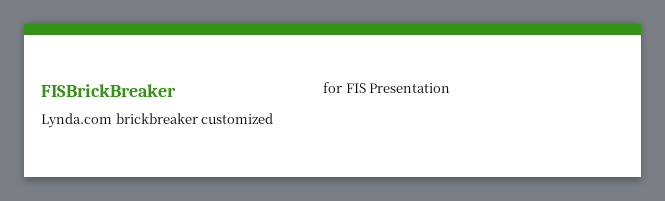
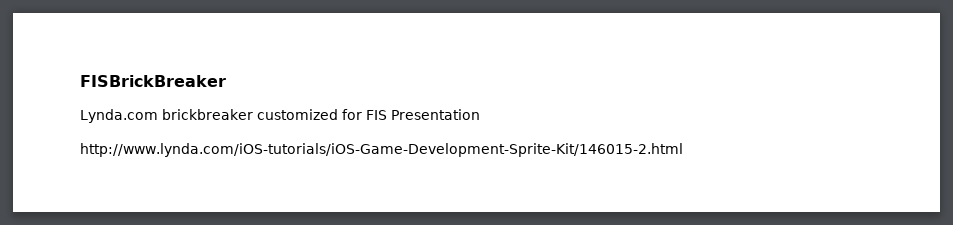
+ http://www.lynda.com/iOS-tutorials/iOS-Game-Development-Sprite-Kit/146015-2.html

